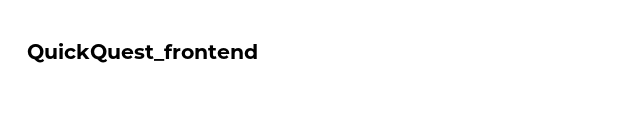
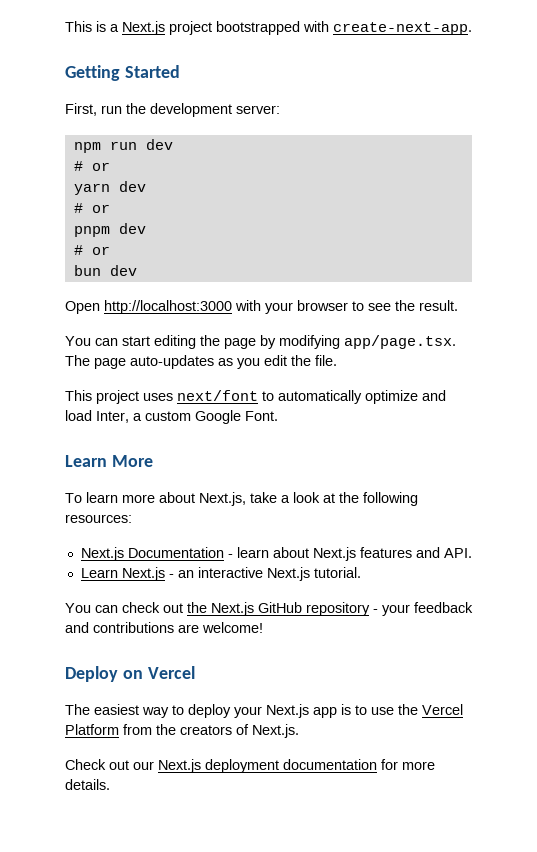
- QuickQuest_frontend
+ This is a Next.js project bootstrapped with create-next-app.
+ Getting Started
+ First, run the development server:
+ npm run dev
+ # or
+ yarn dev
+ # or
+ pnpm dev
+ # or
+ bun dev
+ Open http://localhost:3000 with your browser to see the result.
+ You can start editing the page by modifying app/page.tsx. The page auto-updates as you edit the file.
+ This project uses next/font to automatically optimize and load Inter, a custom Google Font.
+ Learn More
+ To learn more about Next.js, take a look at the following resources:
+ Next.js Documentation - learn about Next.js features and API.
+ Learn Next.js - an interactive Next.js tutorial.
+ You can check out the Next.js GitHub repository - your feedback and contributions are welcome!
+ Deploy on Vercel
+ The easiest way to deploy your Next.js app is to use the Vercel Platform from the creators of Next.js.
+ Check out our Next.js deployment documentation for more details.

